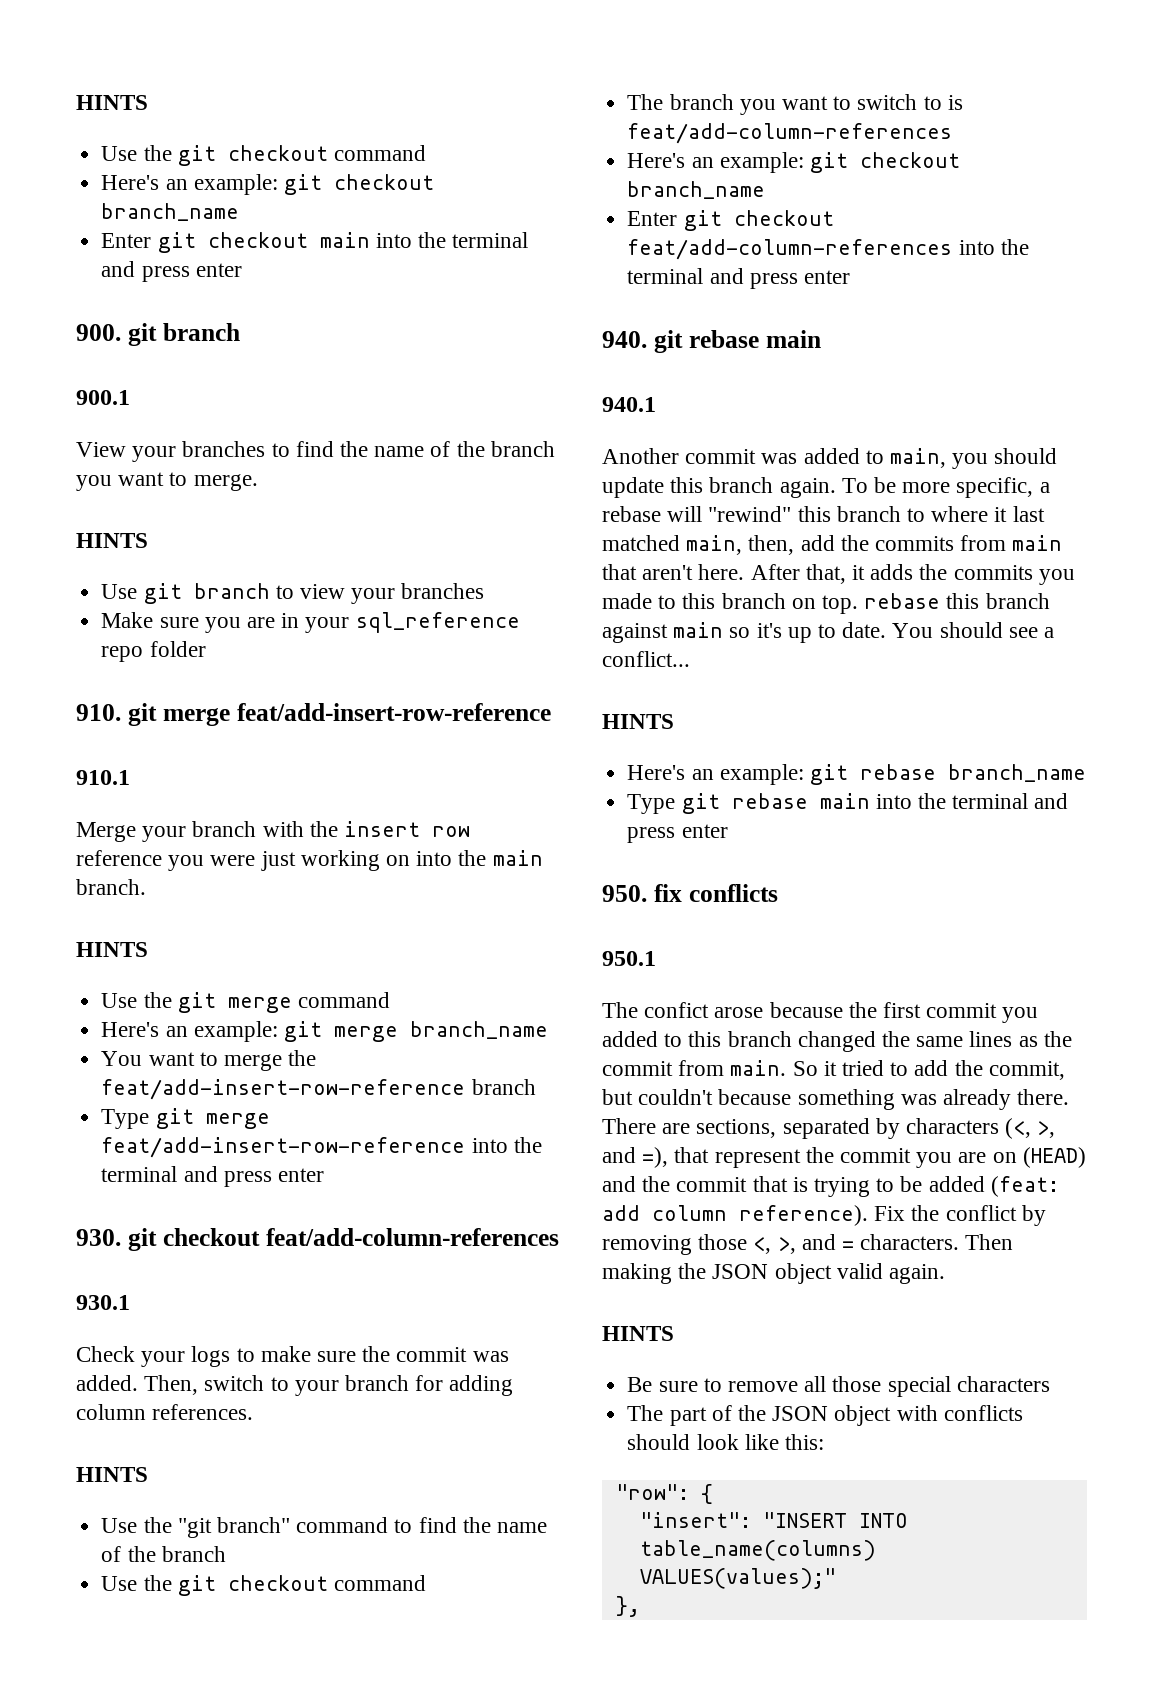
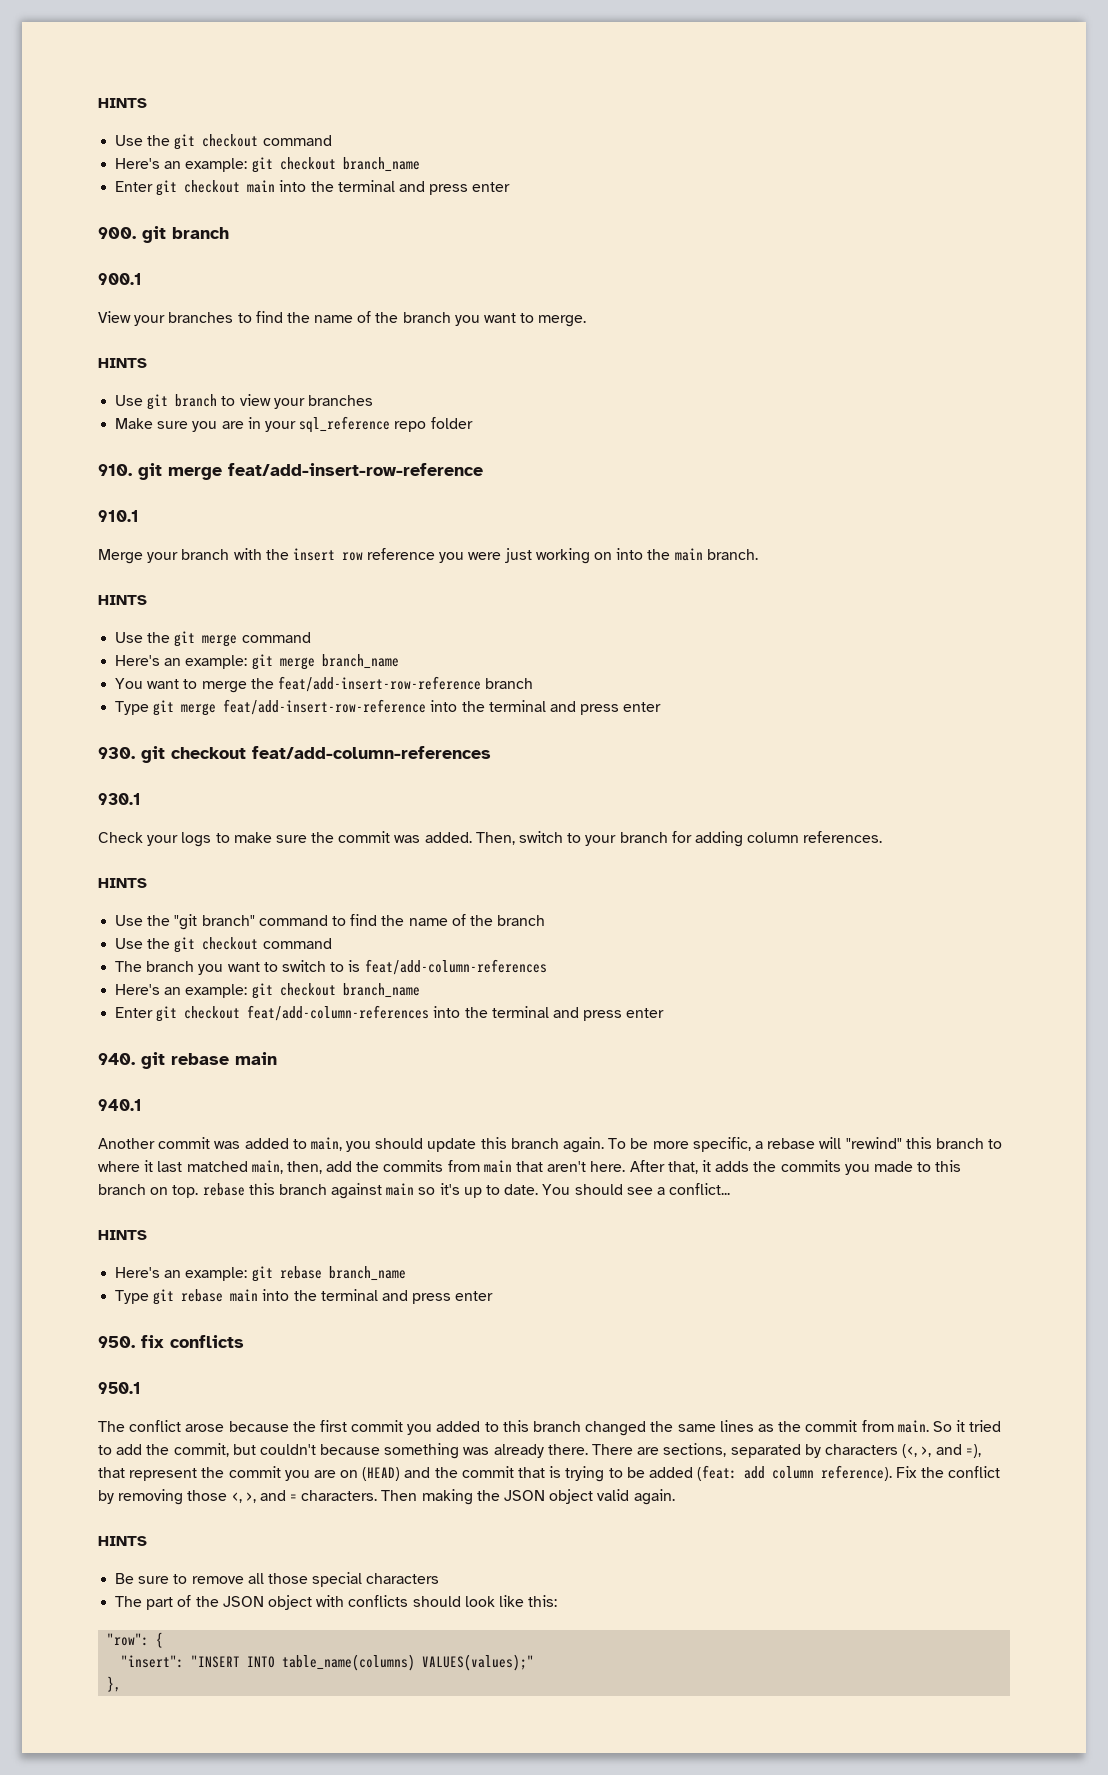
- The confict arose because the first commit you added to this branch changed the same lines as the commit from main.
+ The conflict arose because the first commit you added to this branch changed the same lines as the commit from main.

